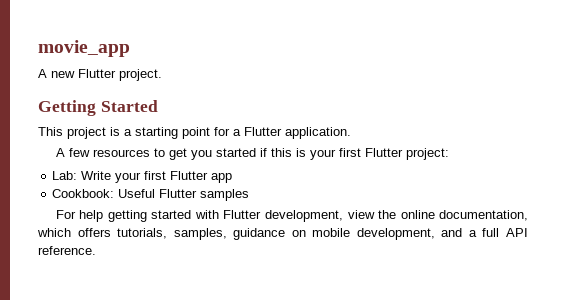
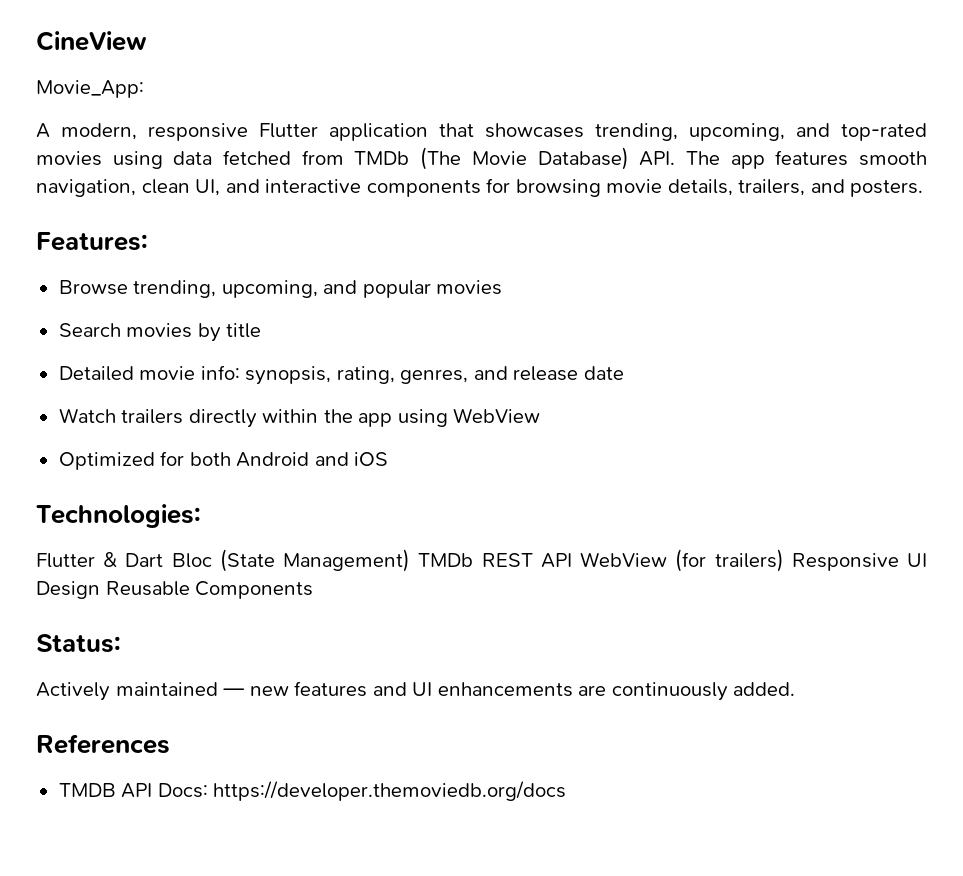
- movie_app
- A new Flutter project.
- Getting Started
- This project is a starting point for a Flutter application.
- A few resources to get you started if this is your first Flutter project:
- Lab: Write your first Flutter app
- Cookbook: Useful Flutter samples
- For help getting started with Flutter development, view the online documentation, which offers tutorials, samples, guidance on mobile development, and a full API reference.
+ CineView
+ Movie_App:
+ A modern, responsive Flutter application that showcases trending, upcoming, and top-rated movies using data fetched from TMDb (The Movie Database) API. The app features smooth navigation, clean UI, and interactive components for browsing movie details, trailers, and posters.
+ Features:
+ Browse trending, upcoming, and popular movies
+ Search movies by title
+ Detailed movie info: synopsis, rating, genres, and release date
+ Watch trailers directly within the app using WebView
+ Optimized for both Android and iOS
+ Technologies:
+ Flutter & Dart Bloc (State Management) TMDb REST API WebView (for trailers) Responsive UI Design Reusable Components
+ Status:
+ Actively maintained — new features and UI enhancements are continuously added.
+ References
+ TMDB API Docs: https://developer.themoviedb.org/docs

